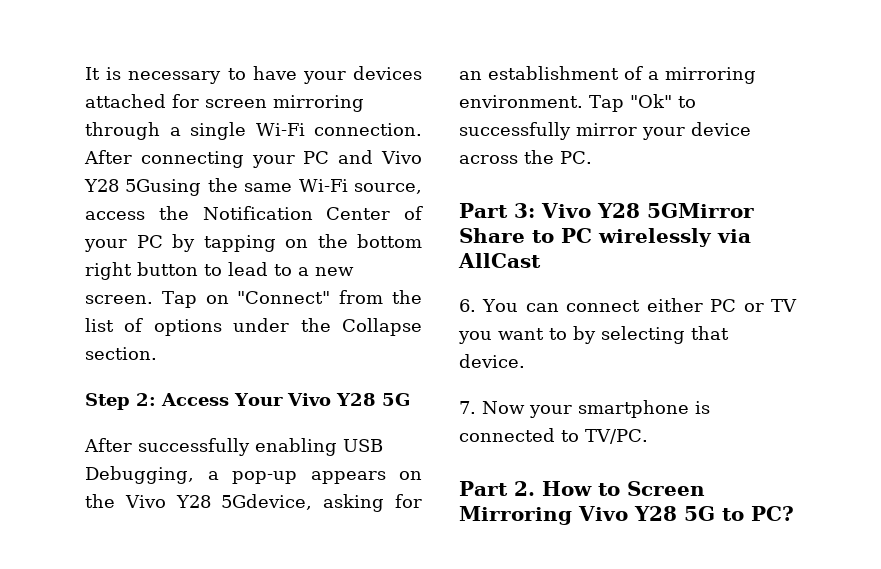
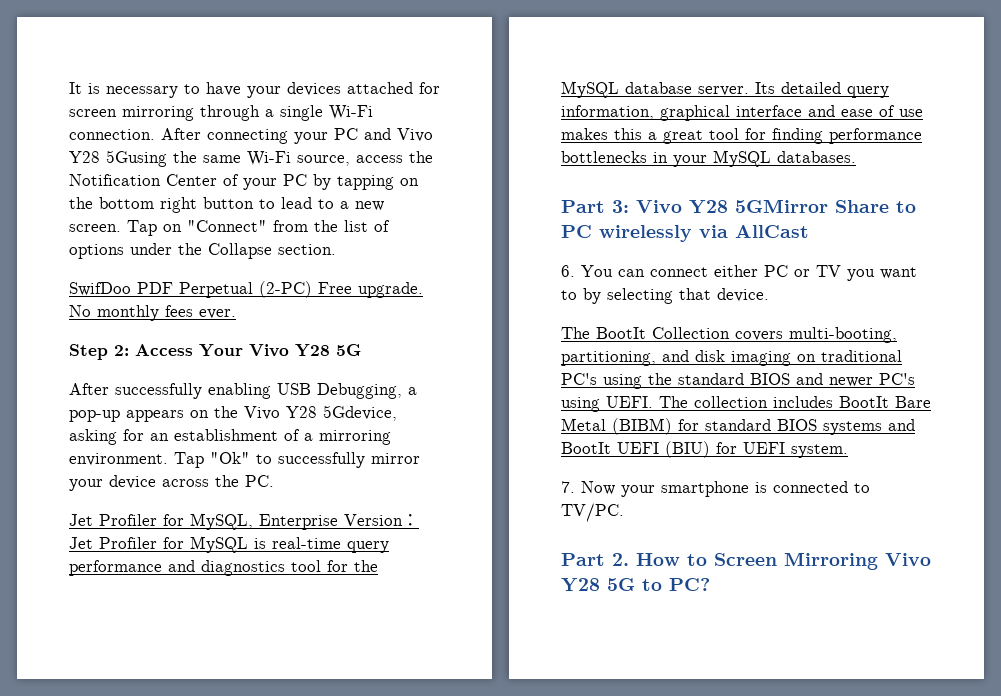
+ SwifDoo PDF Perpetual (2-PC) Free upgrade. No monthly fees ever.
+ Jet Profiler for MySQL, Enterprise Version：Jet Profiler for MySQL is real-time query performance and diagnostics tool for the MySQL database server. Its detailed query information, graphical interface and ease of use makes this a great tool for finding performance bottlenecks in your MySQL databases.
+ The BootIt Collection covers multi-booting, partitioning, and disk imaging on traditional PC's using the standard BIOS and newer PC's using UEFI. The collection includes BootIt Bare Metal (BIBM) for standard BIOS systems and BootIt UEFI (BIU) for UEFI system.

